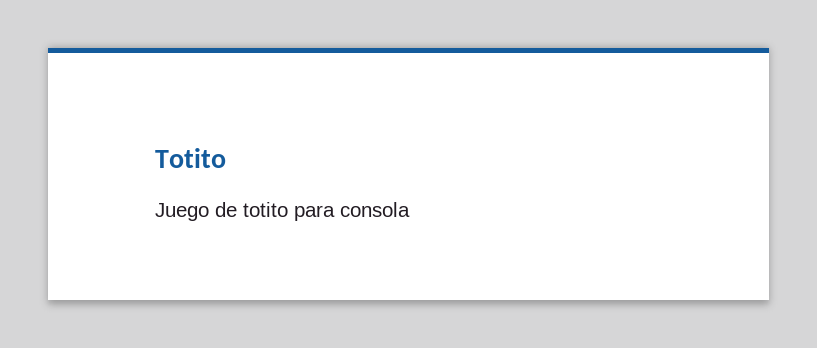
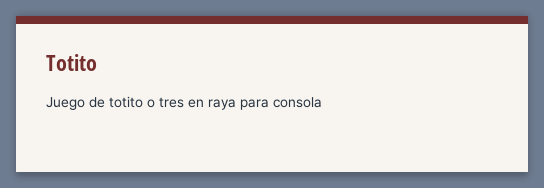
- Juego de totito para consola
+ Juego de totito o tres en raya para consola

